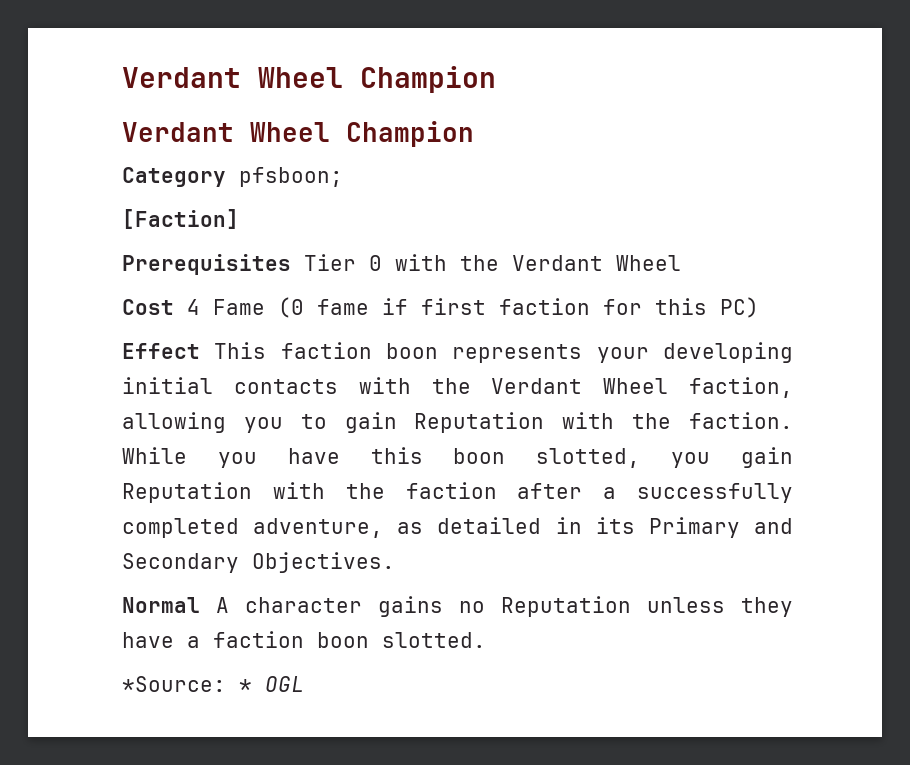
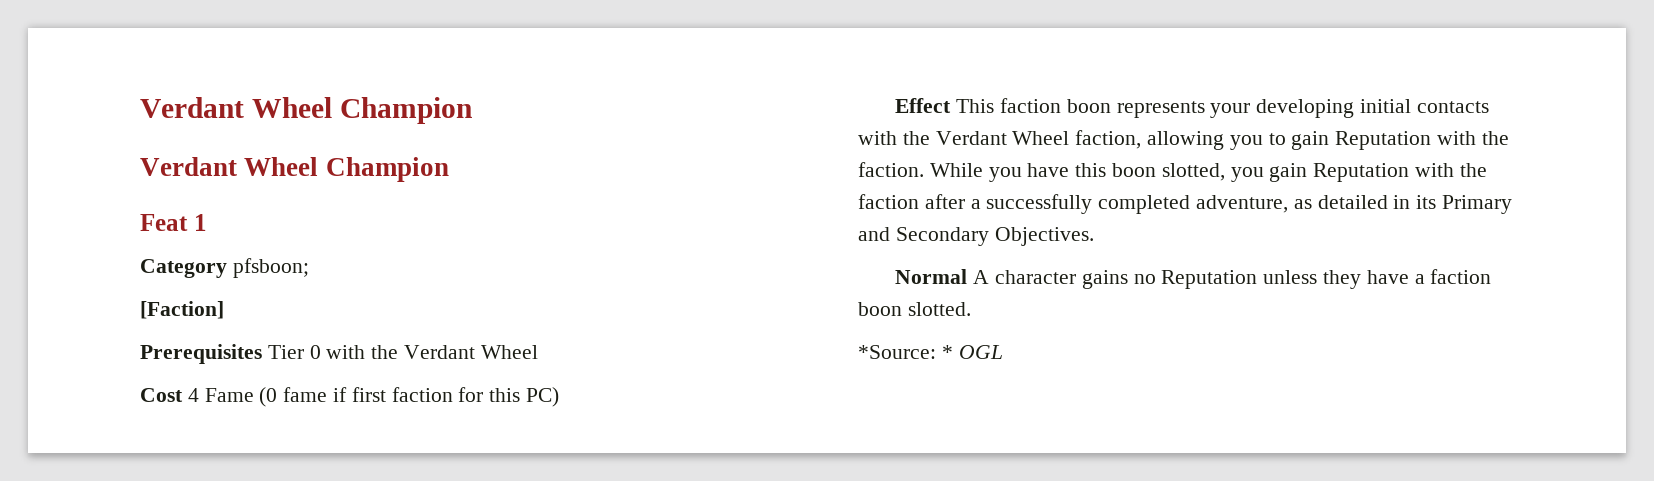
+ Feat 1

